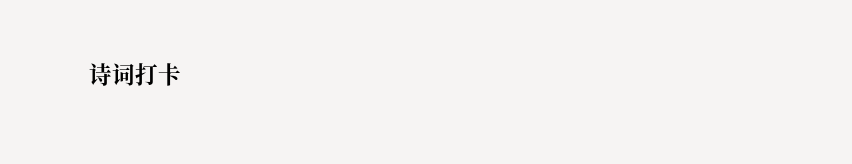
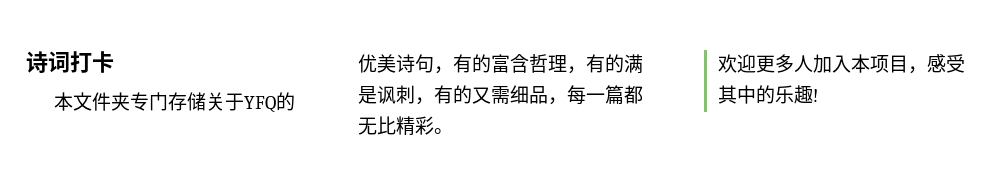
+ 本文件夹专门存储关于YFQ的优美诗句，有的富含哲理，有的满是讽刺，有的又需细品，每一篇都无比精彩。
+ 欢迎更多人加入本项目，感受其中的乐趣!

